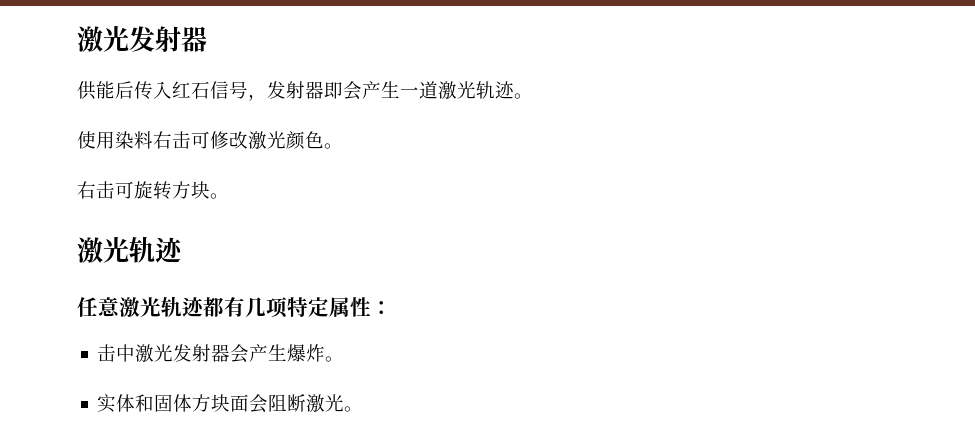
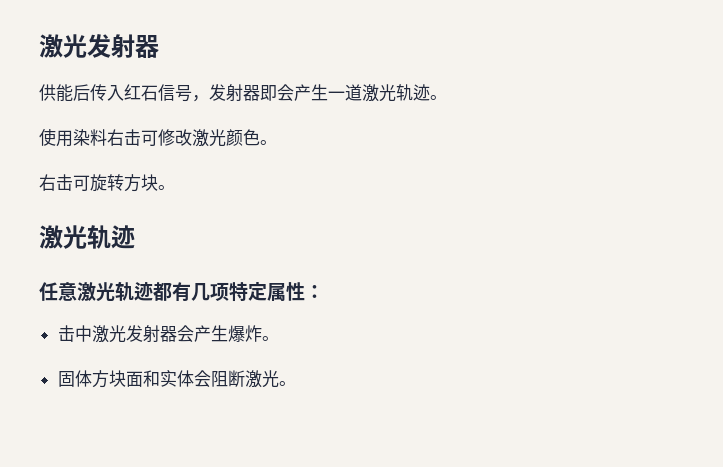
- 实体和固体方块面会阻断激光。
+ 固体方块面和实体会阻断激光。

